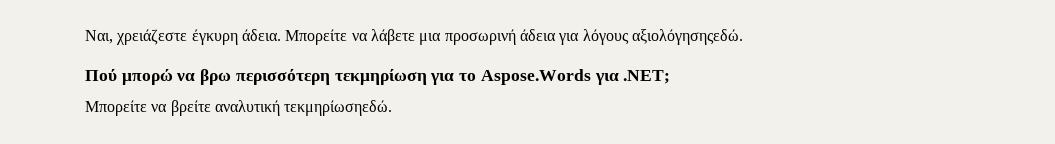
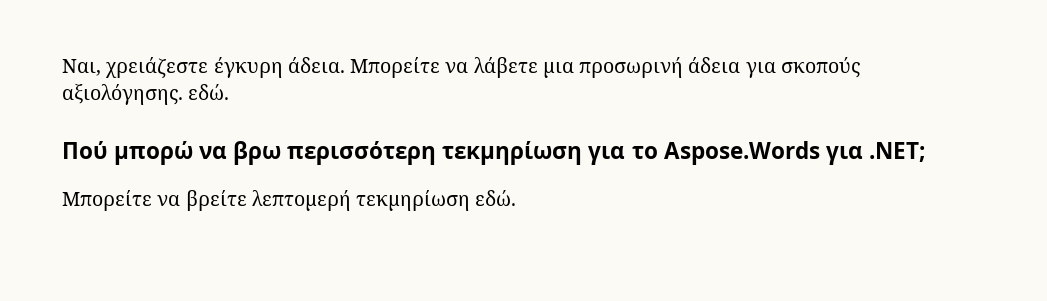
- Μπορείτε να λάβετε μια προσωρινή άδεια για λόγους αξιολόγησηςεδώ.
+ Μπορείτε να λάβετε μια προσωρινή άδεια για σκοπούς αξιολόγησης. εδώ.
- Μπορείτε να βρείτε αναλυτική τεκμηρίωσηεδώ.
+ Μπορείτε να βρείτε λεπτομερή τεκμηρίωση εδώ.

